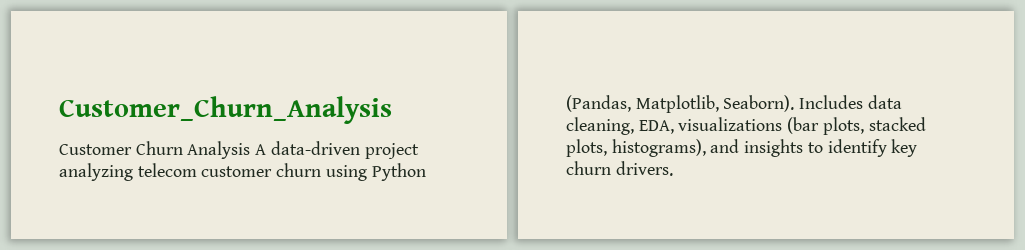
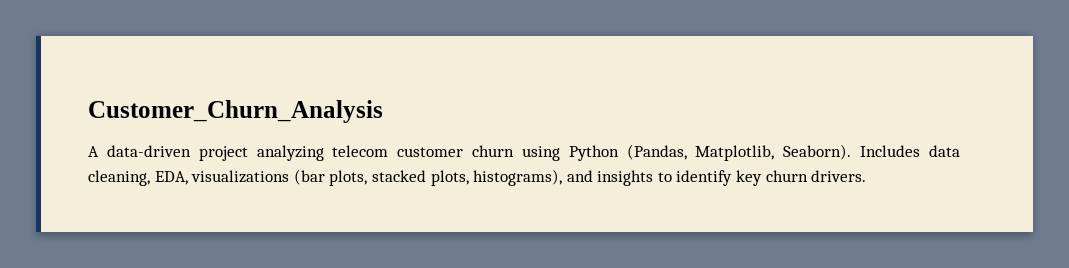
- Customer Churn Analysis A data-driven project analyzing telecom customer churn using Python (Pandas, Matplotlib, Seaborn).
+ A data-driven project analyzing telecom customer churn using Python (Pandas, Matplotlib, Seaborn).

